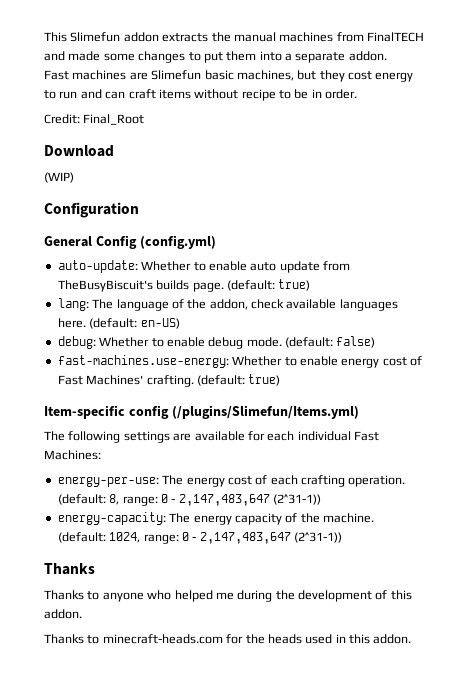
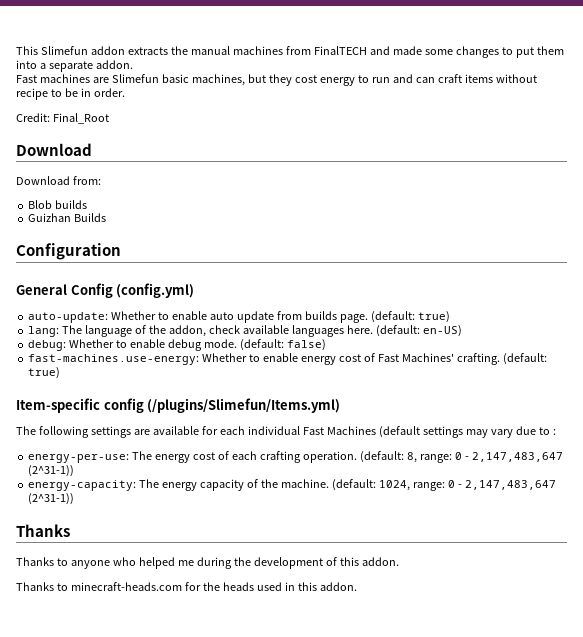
- (WIP)
+ Download from:
+ Blob builds
+ Guizhan Builds
- auto-update: Whether to enable auto update from TheBusyBiscuit's builds page.
+ auto-update: Whether to enable auto update from builds page.
- The following settings are available for each individual Fast Machines:
+ The following settings are available for each individual Fast Machines (default settings may vary due to :

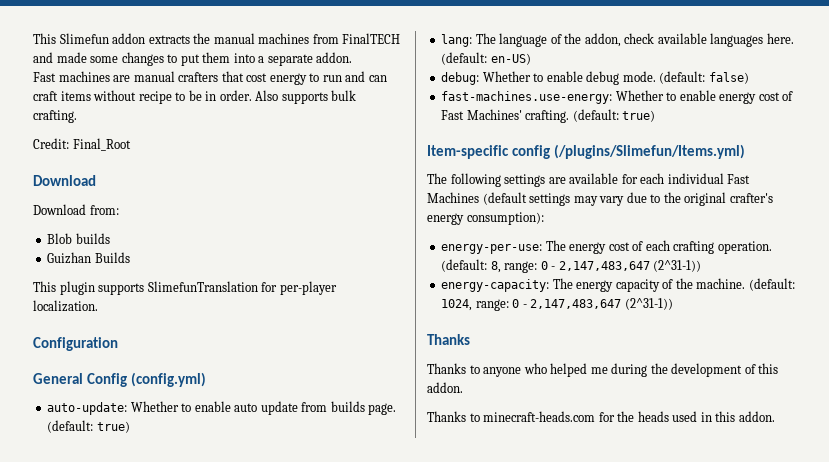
- Fast machines are Slimefun basic machines, but they cost energy to run and can craft items without recipe to be in order.
+ Fast machines are manual crafters that cost energy to run and can craft items without recipe to be in order. Also supports bulk crafting.
+ This plugin supports SlimefunTranslation for per-player localization.
- The following settings are available for each individual Fast Machines (default settings may vary due to :
+ The following settings are available for each individual Fast Machines (default settings may vary due to the original crafter's energy consumption):

